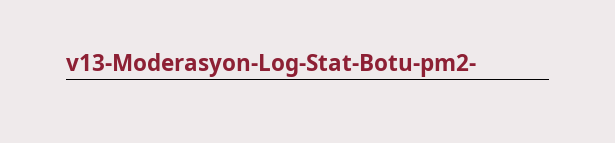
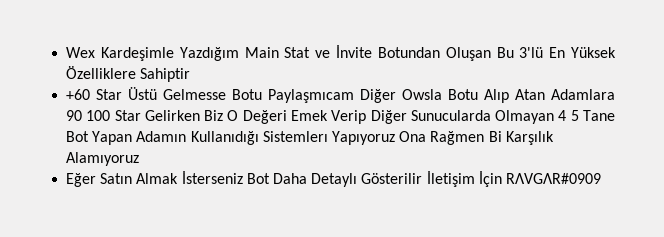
- v13-Moderasyon-Log-Stat-Botu-pm2-
+ Wex Kardeşimle Yazdığım Main Stat ve İnvite Botundan Oluşan Bu 3'lü En Yüksek Özelliklere Sahiptir
+ +60 Star Üstü Gelmesse Botu Paylaşmıcam Diğer Owsla Botu Alıp Atan Adamlara 90 100 Star Gelirken Biz O Değeri Emek Verip Diğer Sunucularda Olmayan 4 5 Tane Bot Yapan Adamın Kullanıdığı Sistemlerı Yapıyoruz Ona Rağmen Bi Karşılık Alamıyoruz
+ Eğer Satın Almak İsterseniz Bot Daha Detaylı Gösterilir İletişim İçin RΛVGΛR#0909

